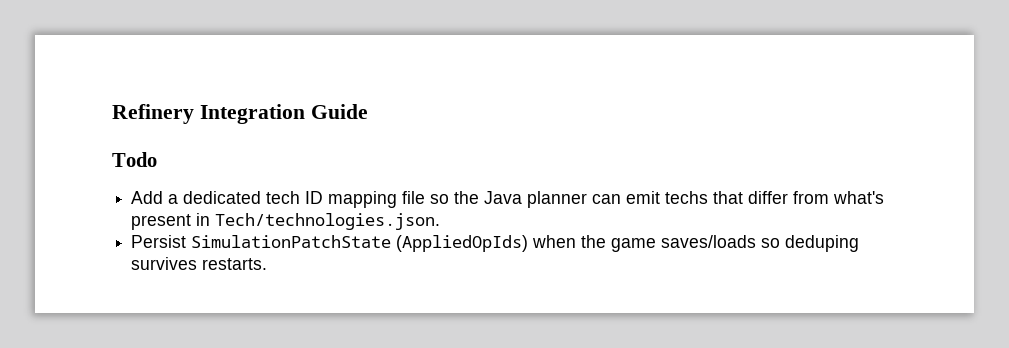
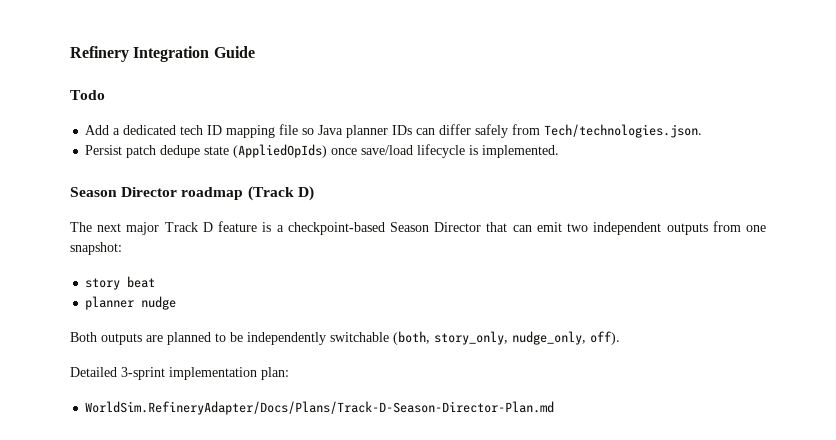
- Add a dedicated tech ID mapping file so the Java planner can emit techs that differ from what's present in Tech/technologies.json.
- Persist SimulationPatchState (AppliedOpIds) when the game saves/loads so deduping survives restarts.
+ Add a dedicated tech ID mapping file so Java planner IDs can differ safely from Tech/technologies.json.
+ Persist patch dedupe state (AppliedOpIds) once save/load lifecycle is implemented.
+ Season Director roadmap (Track D)
+ The next major Track D feature is a checkpoint-based Season Director that can emit two independent outputs from one snapshot:
+ story beat
+ planner nudge
+ Both outputs are planned to be independently switchable (both, story_only, nudge_only, off).
+ Detailed 3-sprint implementation plan:
+ WorldSim.RefineryAdapter/Docs/Plans/Track-D-Season-Director-Plan.md

